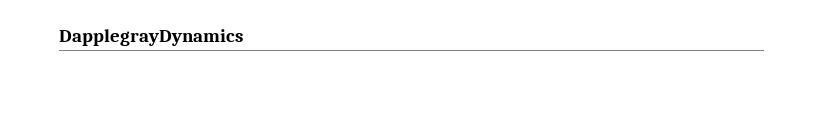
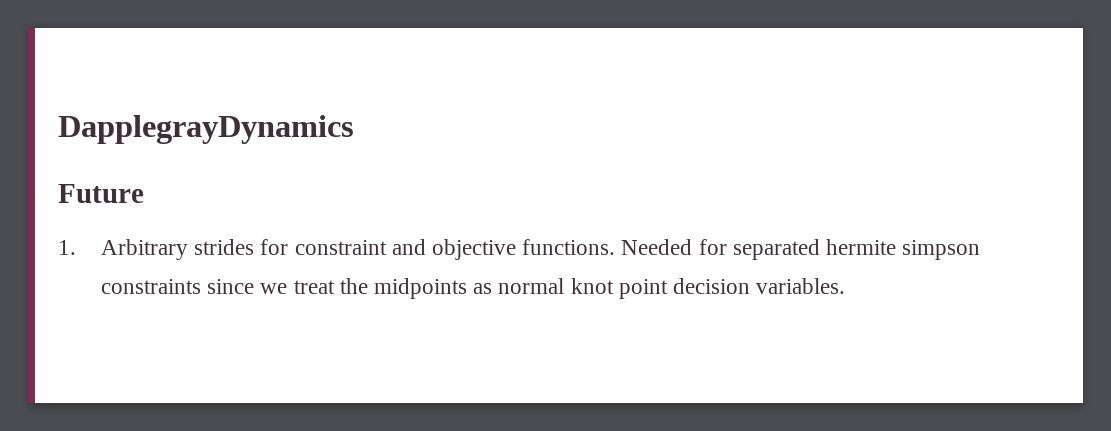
+ Future
+ 1. Arbitrary strides for constraint and objective functions. Needed for separated hermite simpson constraints since we treat the midpoints as normal knot point decision variables.

